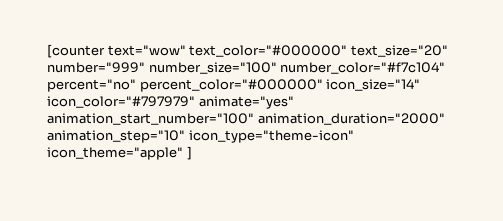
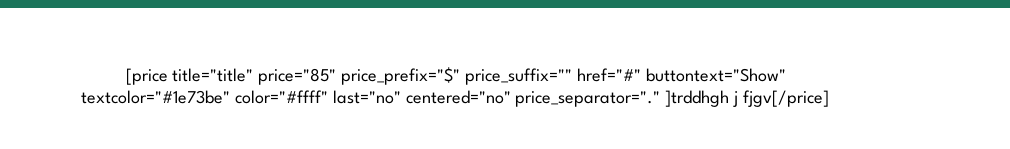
- [counter text="wow" text_color="#000000" text_size="20" number="999" number_size="100" number_color="#f7c104" percent="no" percent_color="#000000" icon_size="14" icon_color="#797979" animate="yes" animation_start_number="100" animation_duration="2000" animation_step="10" icon_type="theme-icon" icon_theme="apple" ]
+ [price title="title" price="85" price_prefix="$" price_suffix="" href="#" buttontext="Show" textcolor="#1e73be" color="#ffff" last="no" centered="no" price_separator="." ]trddhgh j fjgv[/price]

